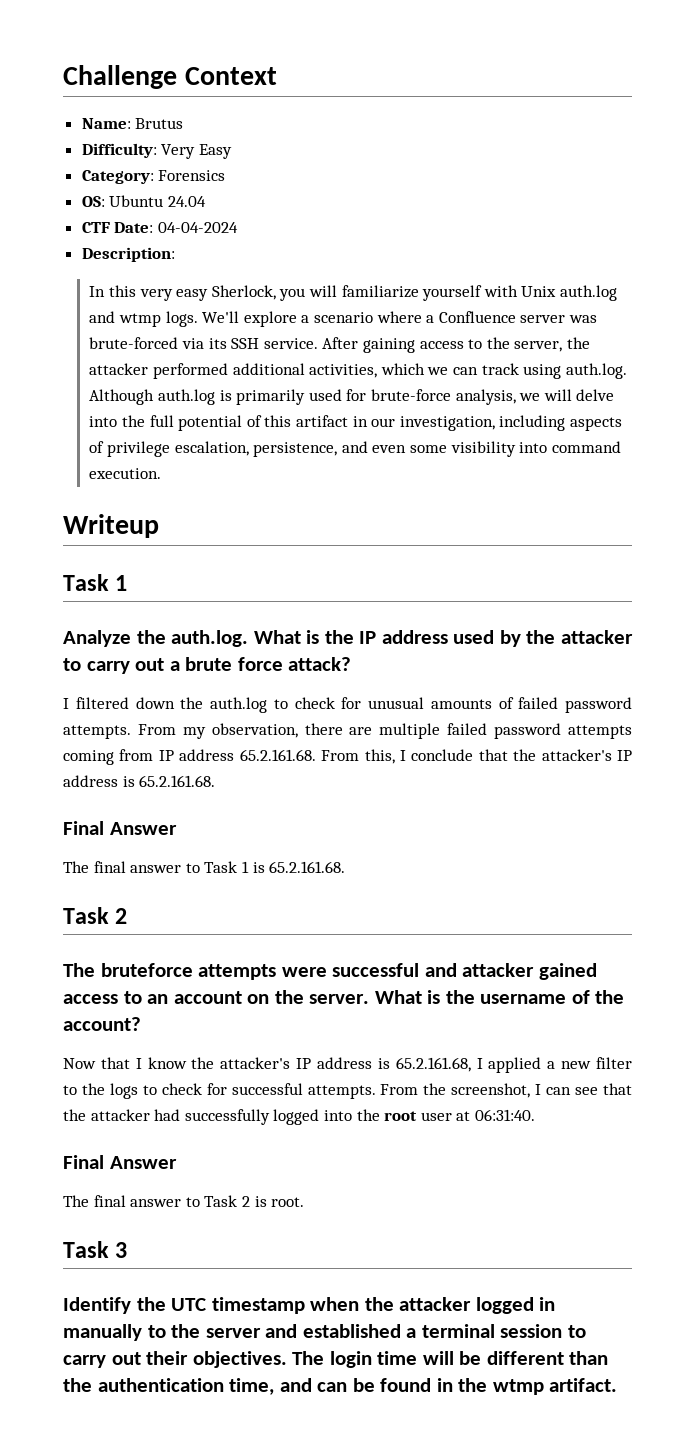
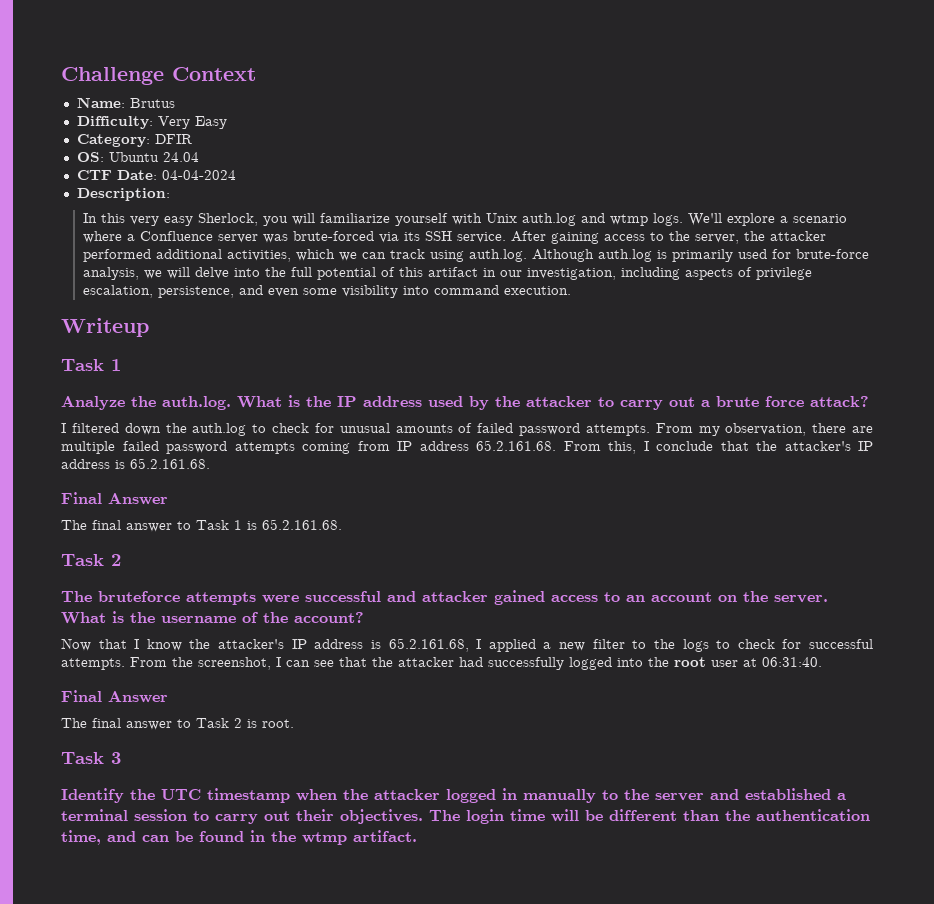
- Category: Forensics
+ Category: DFIR

